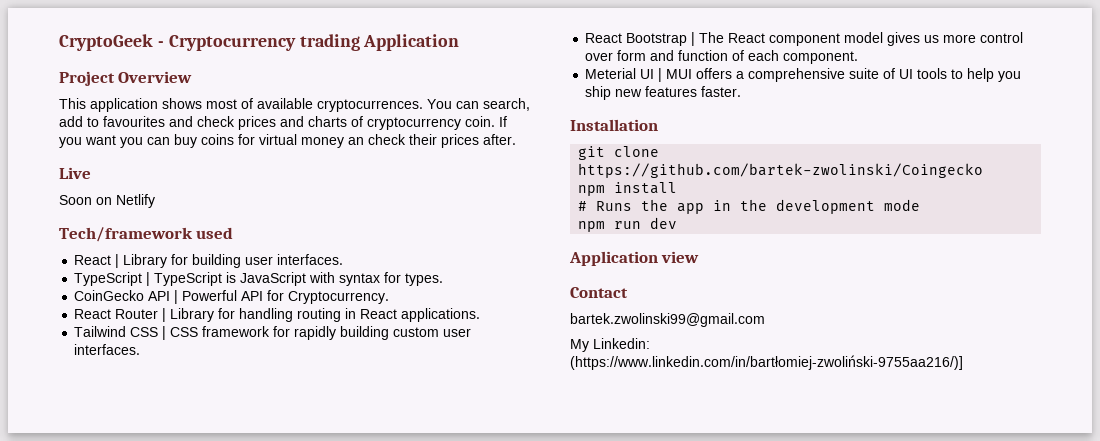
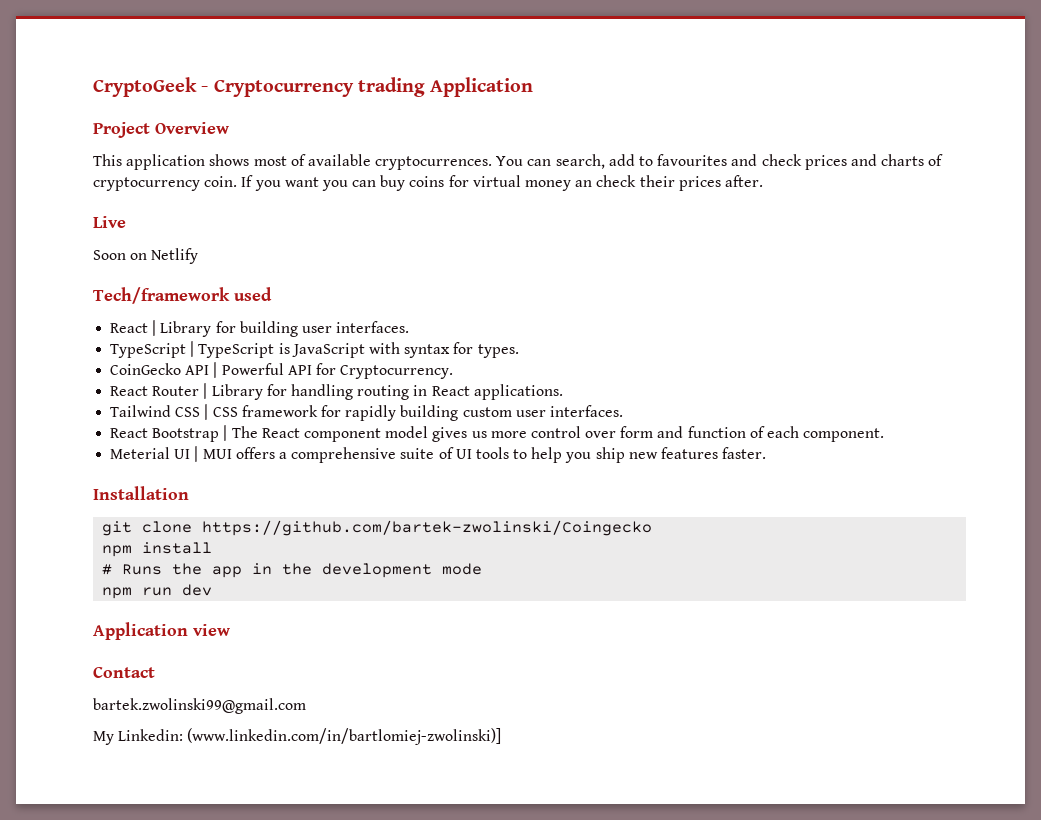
- My Linkedin: (https://www.linkedin.com/in/bartłomiej-zwoliński-9755aa216/)]
+ My Linkedin: (www.linkedin.com/in/bartlomiej-zwolinski)]

